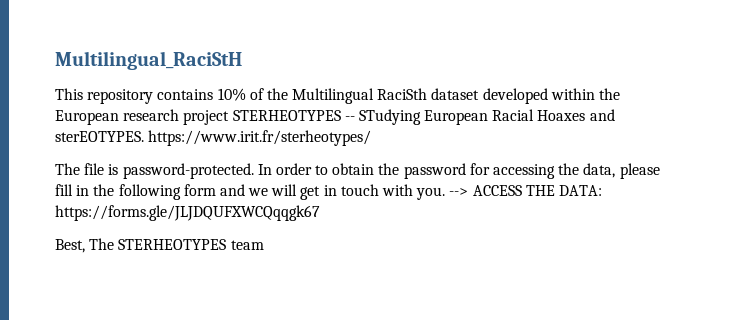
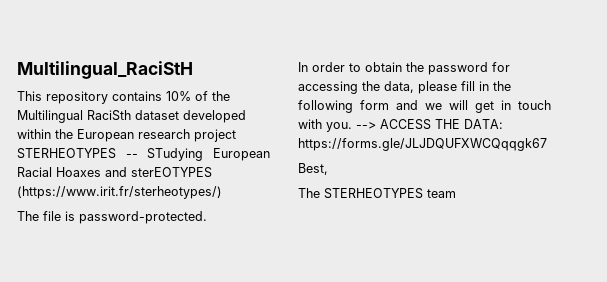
- This repository contains 10% of the Multilingual RaciSth dataset developed within the European research project STERHEOTYPES -- STudying European Racial Hoaxes and sterEOTYPES. https://www.irit.fr/sterheotypes/
+ This repository contains 10% of the Multilingual RaciSth dataset developed within the European research project STERHEOTYPES -- STudying European Racial Hoaxes and sterEOTYPES (https://www.irit.fr/sterheotypes/)
- The file is password-protected. In order to obtain the password for accessing the data, please fill in the following form and we will get in touch with you.
+ The file is password-protected.
+ In order to obtain the password for accessing the data, please fill in the following form and we will get in touch with you.
- Best, The STERHEOTYPES team
+ Best,
+ The STERHEOTYPES team

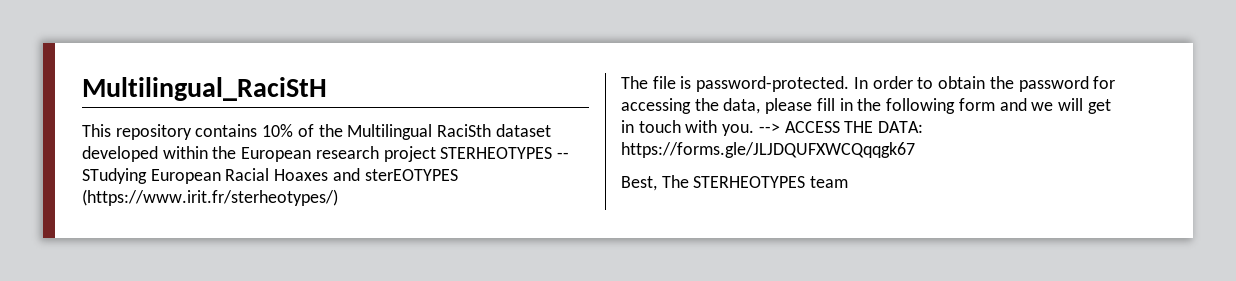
- The file is password-protected.
- In order to obtain the password for accessing the data, please fill in the following form and we will get in touch with you.
+ The file is password-protected. In order to obtain the password for accessing the data, please fill in the following form and we will get in touch with you.
- Best,
- The STERHEOTYPES team
+ Best, The STERHEOTYPES team

